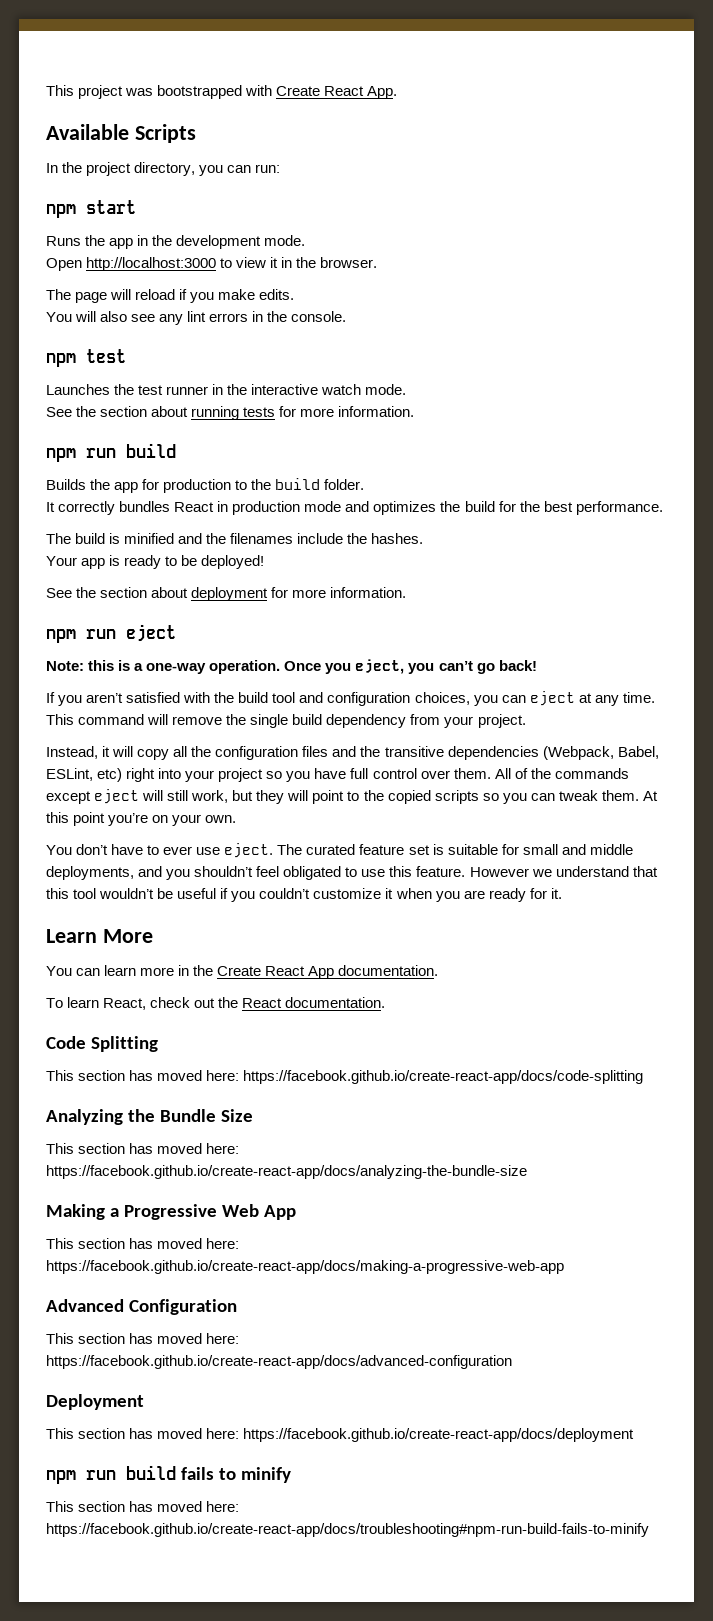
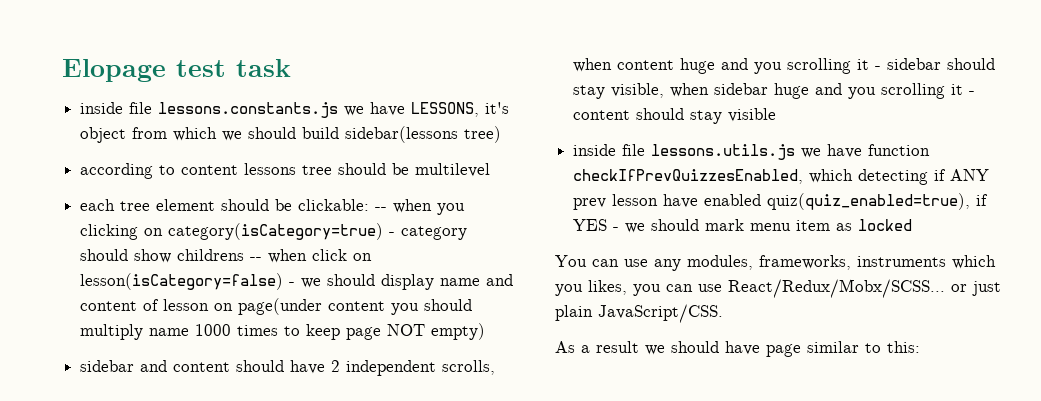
- This project was bootstrapped with Create React App.
- Available Scripts
- In the project directory, you can run:
- npm start
- Runs the app in the development mode.
- Open http://localhost:3000 to view it in the browser.
- The page will reload if you make edits.
- You will also see any lint errors in the console.
- npm test
- Launches the test runner in the interactive watch mode.
- See the section about running tests for more information.
- npm run build
- Builds the app for production to the build folder.
- It correctly bundles React in production mode and optimizes the build for the best performance.
- The build is minified and the filenames include the hashes.
- Your app is ready to be deployed!
- See the section about deployment for more information.
- npm run eject
- Note: this is a one-way operation. Once you eject, you can’t go back!
- If you aren’t satisfied with the build tool and configuration choices, you can eject at any time. This command will remove the single build dependency from your project.
- Instead, it will copy all the configuration files and the transitive dependencies (Webpack, Babel, ESLint, etc) right into your project so you have full control over them. All of the commands except eject will still work, but they will point to the copied scripts so you can tweak them. At this point you’re on your own.
- You don’t have to ever use eject. The curated feature set is suitable for small and middle deployments, and you shouldn’t feel obligated to use this feature. However we understand that this tool wouldn’t be useful if you couldn’t customize it when you are ready for it.
- Learn More
- You can learn more in the Create React App documentation.
- To learn React, check out the React documentation.
- Code Splitting
- This section has moved here: https://facebook.github.io/create-react-app/docs/code-splitting
- Analyzing the Bundle Size
- This section has moved here: https://facebook.github.io/create-react-app/docs/analyzing-the-bundle-size
- Making a Progressive Web App
- This section has moved here: https://facebook.github.io/create-react-app/docs/making-a-progressive-web-app
- Advanced Configuration
- This section has moved here: https://facebook.github.io/create-react-app/docs/advanced-configuration
- Deployment
- This section has moved here: https://facebook.github.io/create-react-app/docs/deployment
- npm run build fails to minify
- This section has moved here: https://facebook.github.io/create-react-app/docs/troubleshooting#npm-run-build-fails-to-minify
+ Elopage test task
+ inside file lessons.constants.js we have LESSONS, it's object from which we should build sidebar(lessons tree)
+ according to content lessons tree should be multilevel
+ each tree element should be clickable: -- when you clicking on category(isCategory=true) - category should show childrens -- when click on lesson(isCategory=false) - we should display name and content of lesson on page(under content you should multiply name 1000 times to keep page NOT empty)
+ sidebar and content should have 2 independent scrolls, when content huge and you scrolling it - sidebar should stay visible, when sidebar huge and you scrolling it - content should stay visible
+ inside file lessons.utils.js we have function checkIfPrevQuizzesEnabled, which detecting if ANY prev lesson have enabled quiz(quiz_enabled=true), if YES - we should mark menu item as locked
+ You can use any modules, frameworks, instruments which you likes, you can use React/Redux/Mobx/SCSS... or just plain JavaScript/CSS.
+ As a result we should have page similar to this:

